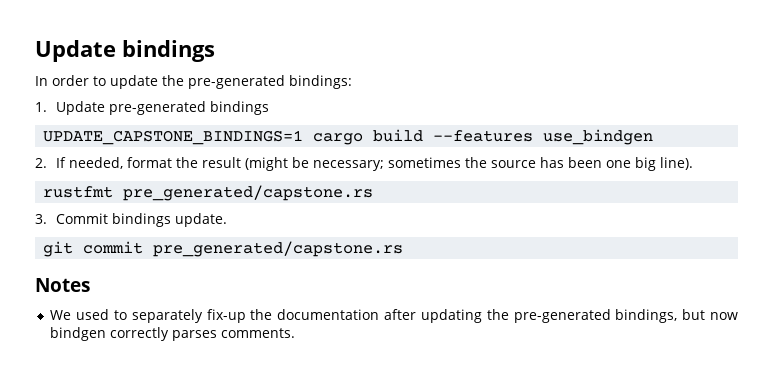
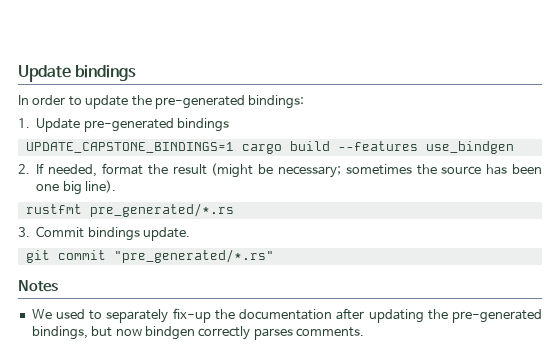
- rustfmt pre_generated/capstone.rs
+ rustfmt pre_generated/*.rs
- git commit pre_generated/capstone.rs
+ git commit "pre_generated/*.rs"

